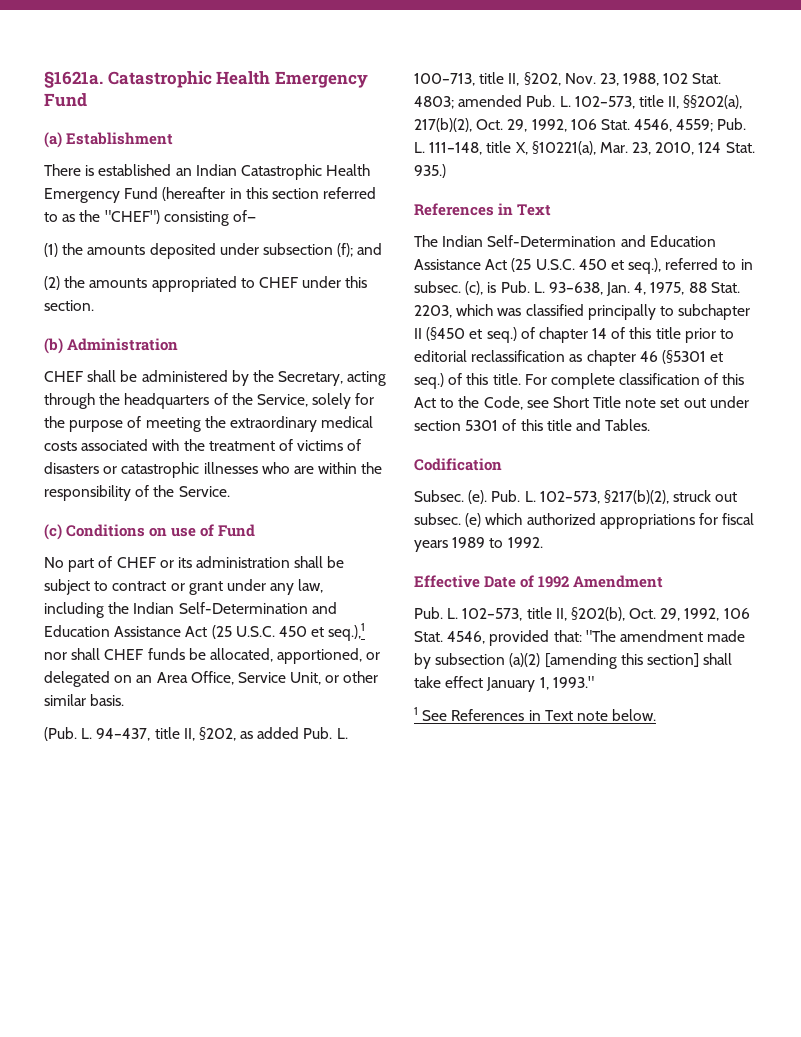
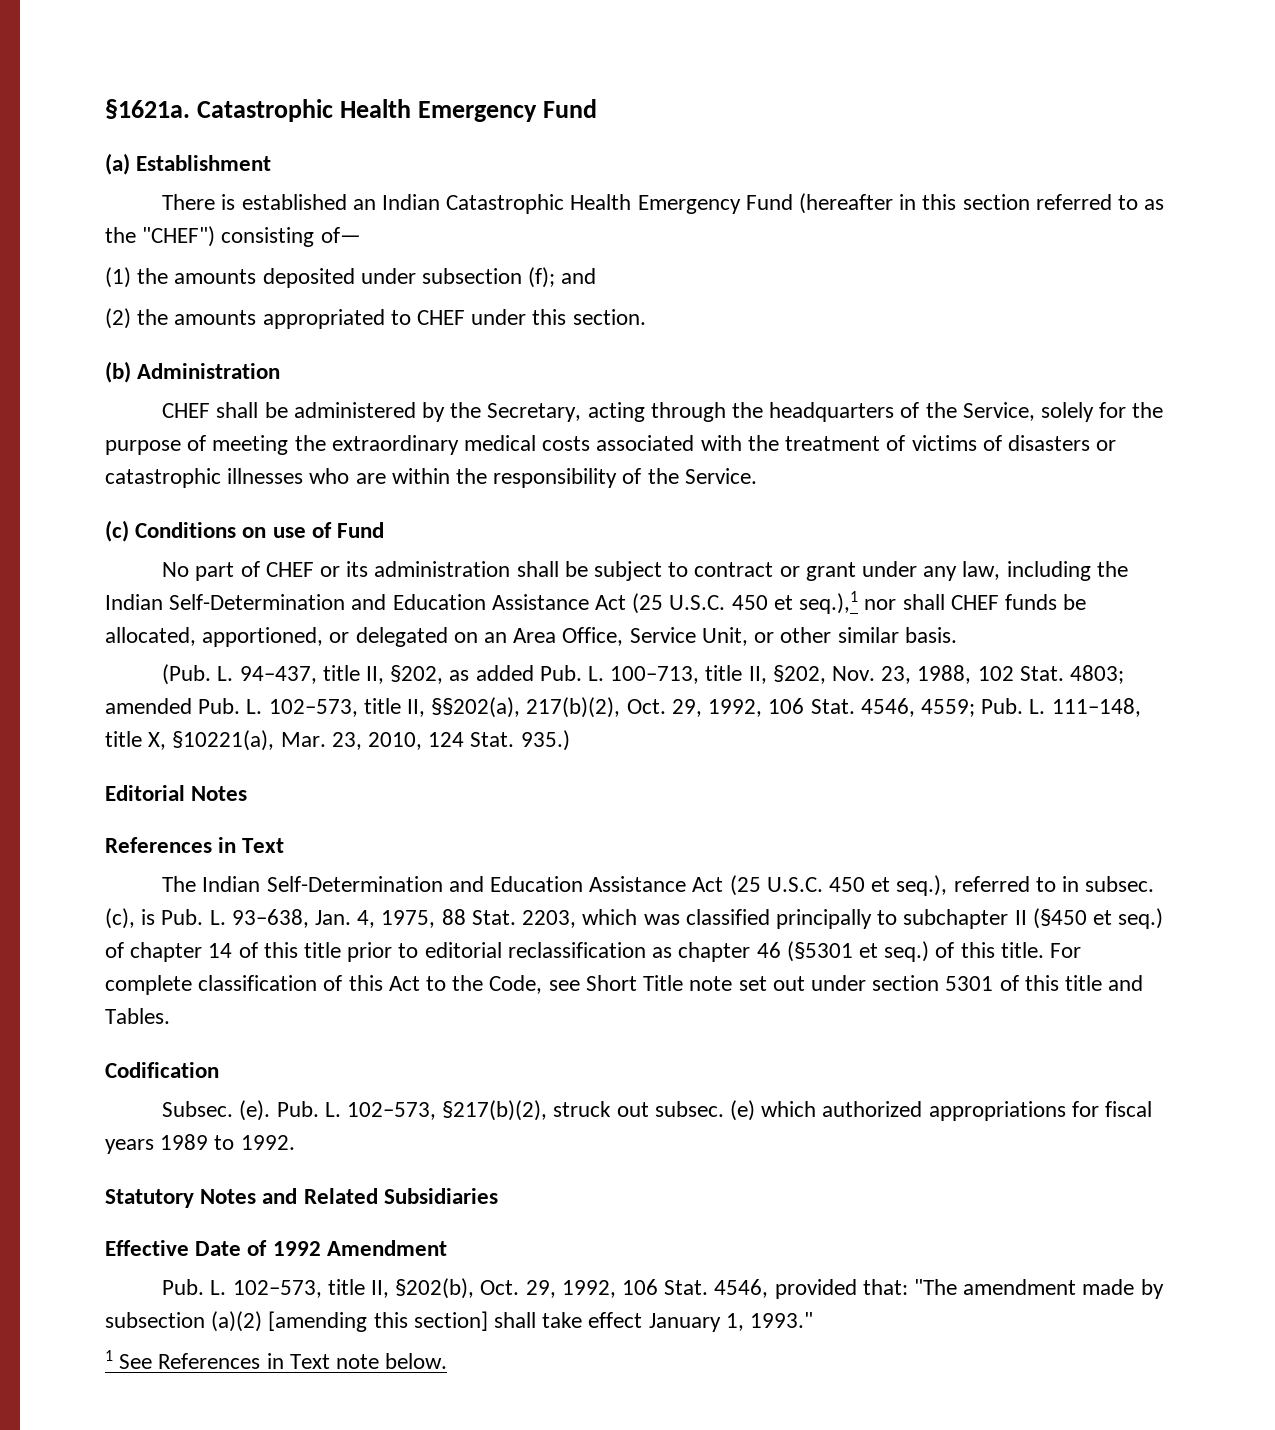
+ Editorial Notes
+ Statutory Notes and Related Subsidiaries

